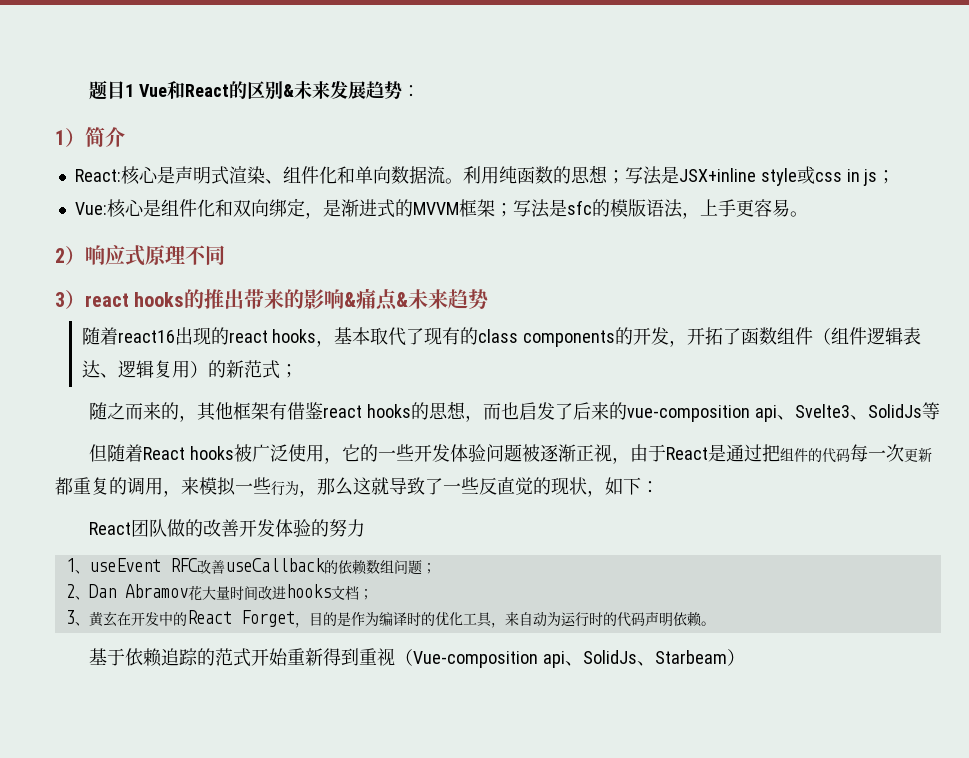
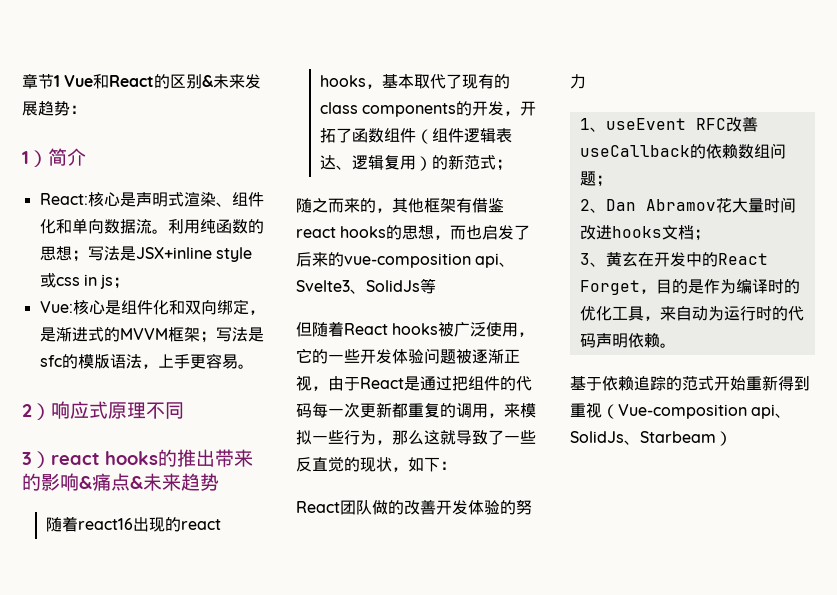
- 题目1 Vue和React的区别&未来发展趋势：
+ 章节1 Vue和React的区别&未来发展趋势：

